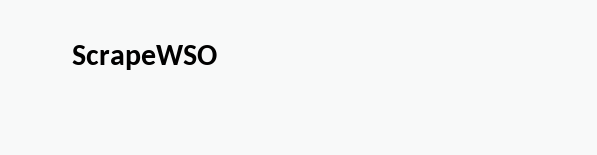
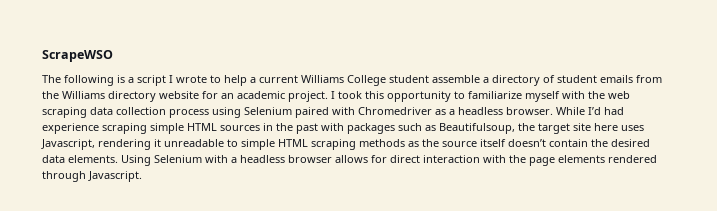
+ The following is a script I wrote to help a current Williams College student assemble a directory of student emails from the Williams directory website for an academic project. I took this opportunity to familiarize myself with the web scraping data collection process using Selenium paired with Chromedriver as a headless browser. While I’d had experience scraping simple HTML sources in the past with packages such as Beautifulsoup, the target site here uses Javascript, rendering it unreadable to simple HTML scraping methods as the source itself doesn’t contain the desired data elements. Using Selenium with a headless browser allows for direct interaction with the page elements rendered through Javascript.

